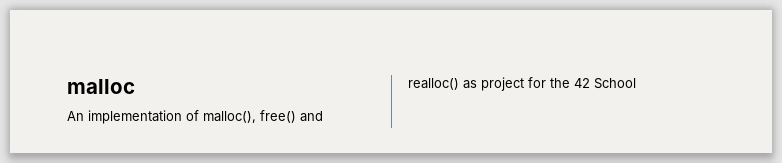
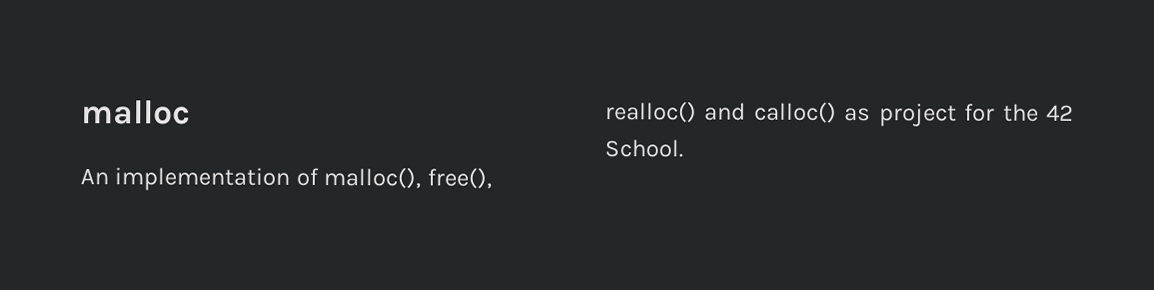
- An implementation of malloc(), free() and realloc() as project for the 42 School
+ An implementation of malloc(), free(), realloc() and calloc() as project for the 42 School.

